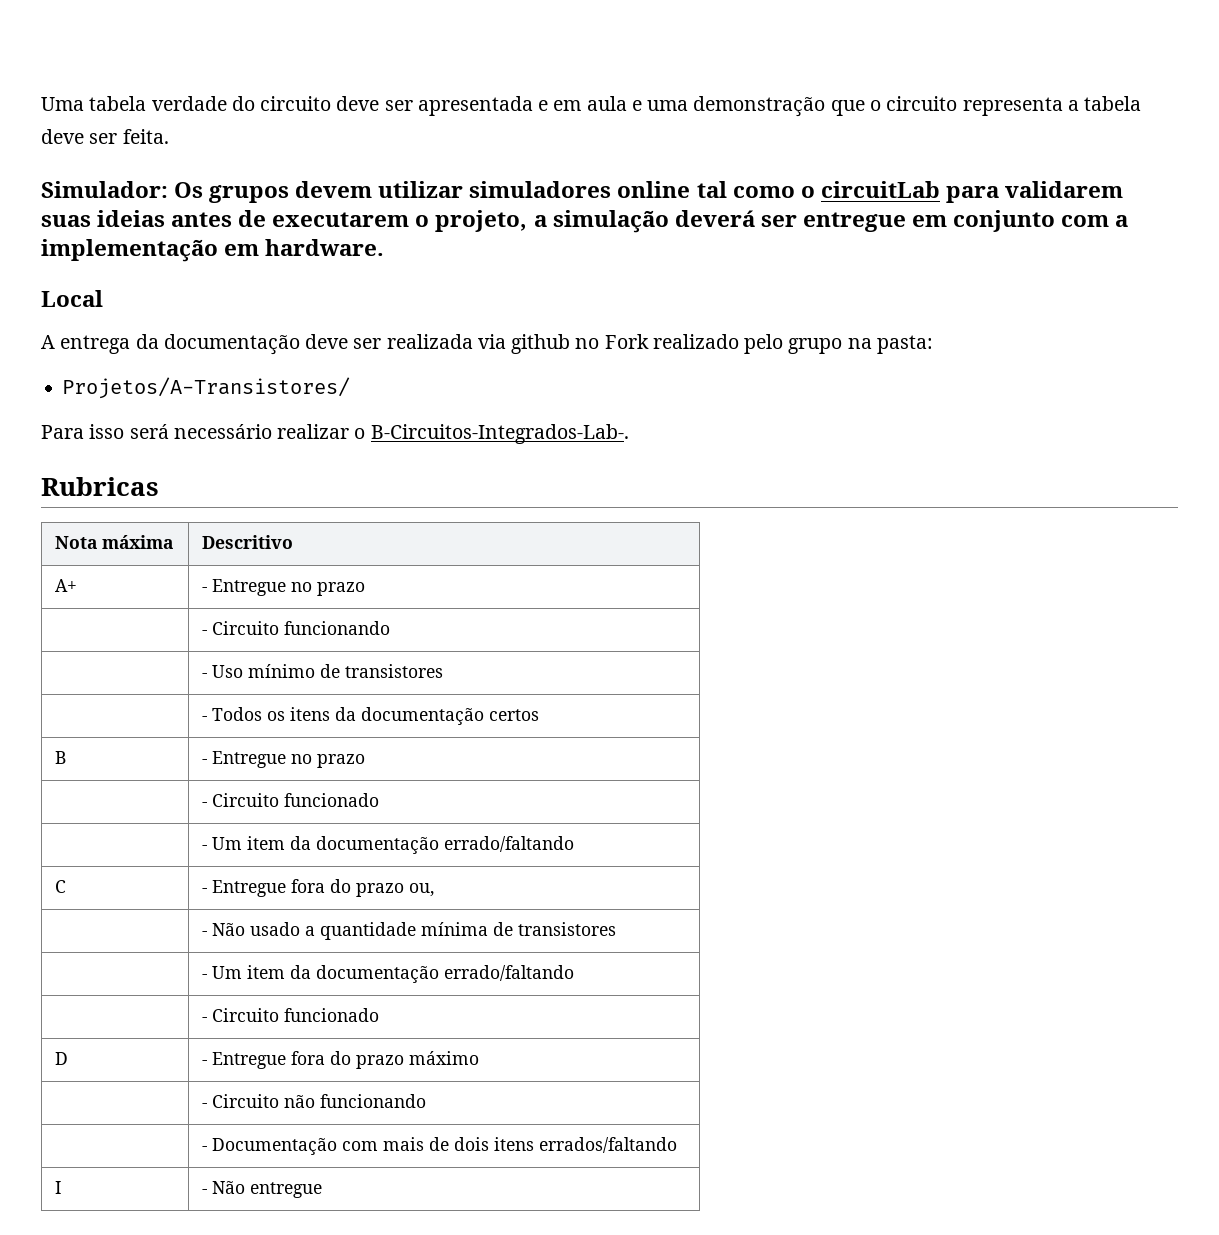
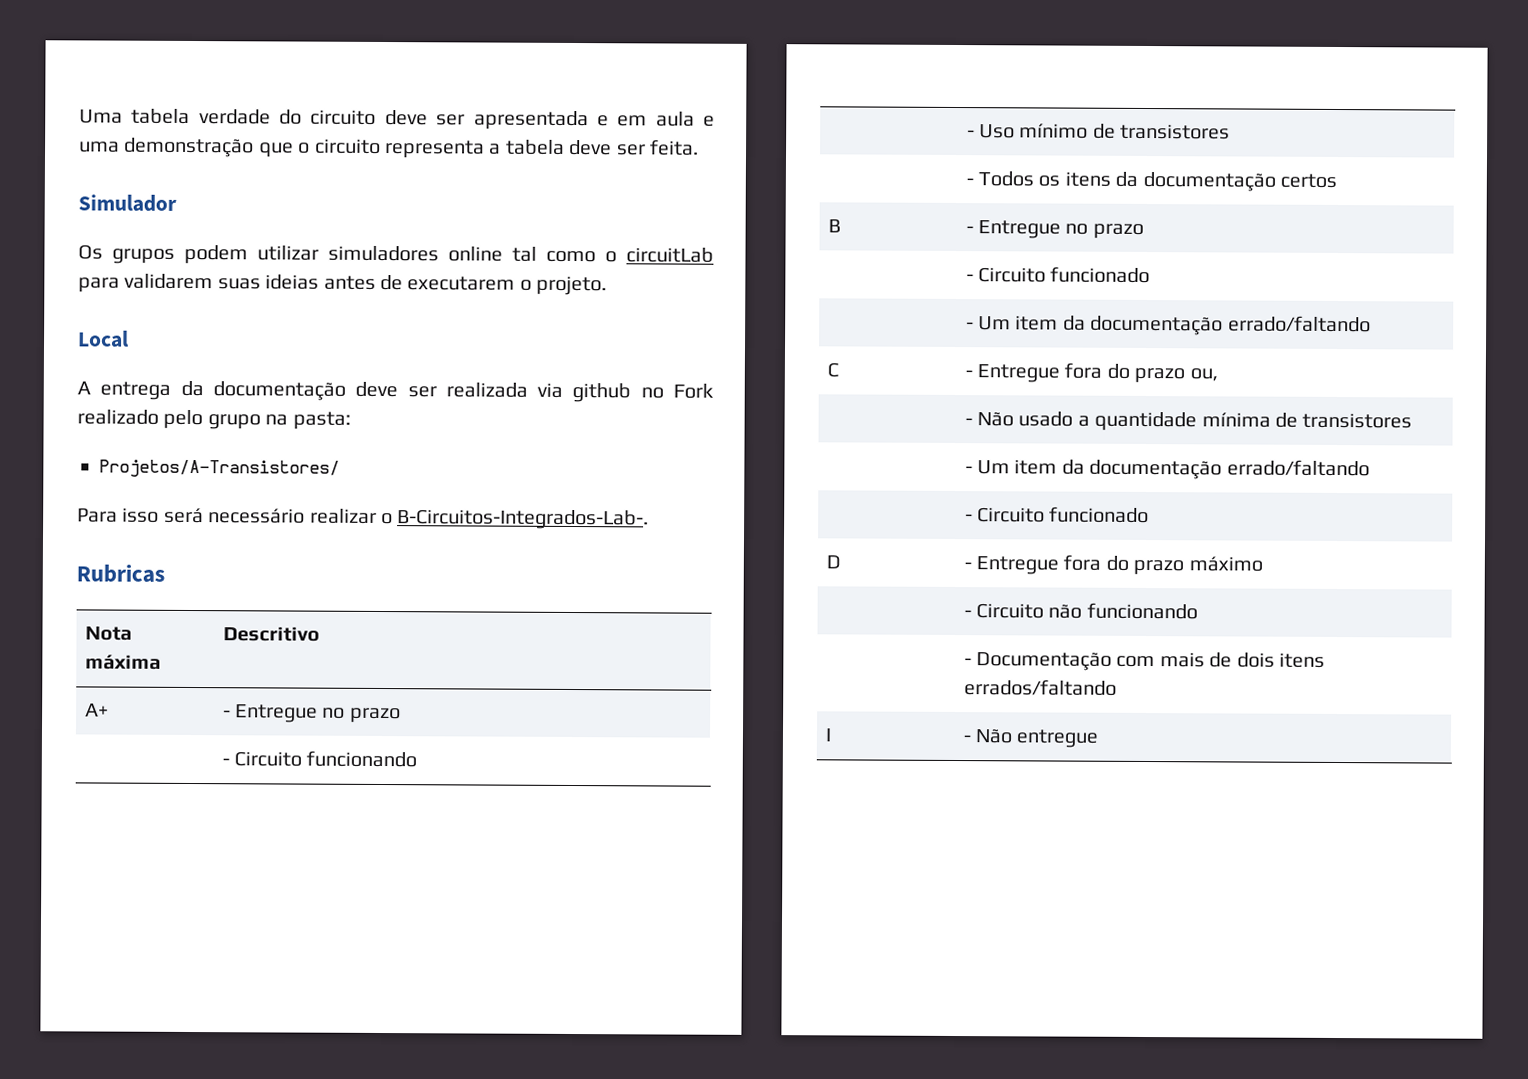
- Simulador: Os grupos devem utilizar simuladores online tal como o circuitLab para validarem suas ideias antes de executarem o projeto, a simulação deverá ser entregue em conjunto com a implementação em hardware.
+ Simulador
+ Os grupos podem utilizar simuladores online tal como o circuitLab para validarem suas ideias antes de executarem o projeto.

